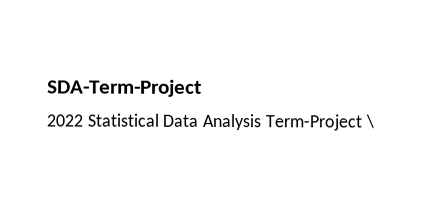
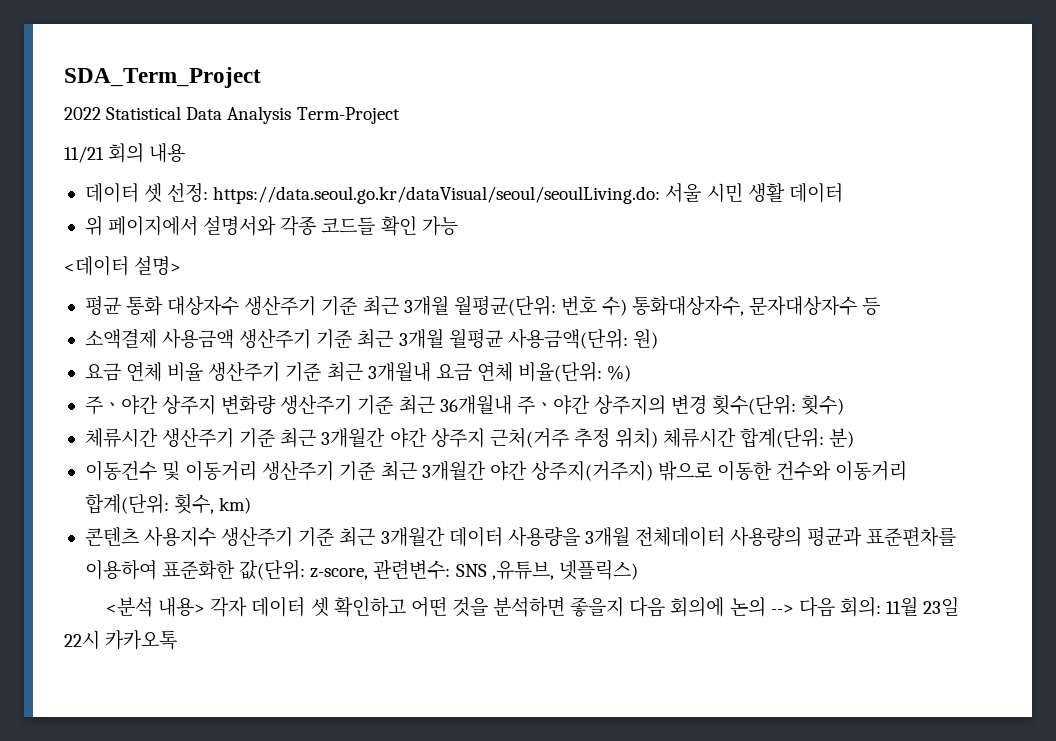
- SDA-Term-Project
+ SDA_Term_Project
- 2022 Statistical Data Analysis Term-Project \
+ 2022 Statistical Data Analysis Term-Project
+ 11/21 회의 내용
+ 데이터 셋 선정: https://data.seoul.go.kr/dataVisual/seoul/seoulLiving.do: 서울 시민 생활 데이터
+ 위 페이지에서 설명서와 각종 코드들 확인 가능
+ <데이터 설명>
+ 평균 통화 대상자수 생산주기 기준 최근 3개월 월평균(단위: 번호 수) 통화대상자수, 문자대상자수 등
+ 소액결제 사용금액 생산주기 기준 최근 3개월 월평균 사용금액(단위: 원)
+ 요금 연체 비율 생산주기 기준 최근 3개월내 요금 연체 비율(단위: %)
+ 주ㆍ야간 상주지 변화량 생산주기 기준 최근 36개월내 주ㆍ야간 상주지의 변경 횟수(단위: 횟수)
+ 체류시간 생산주기 기준 최근 3개월간 야간 상주지 근처(거주 추정 위치) 체류시간 합계(단위: 분)
+ 이동건수 및 이동거리 생산주기 기준 최근 3개월간 야간 상주지(거주지) 밖으로 이동한 건수와 이동거리 합계(단위: 횟수, km)
+ 콘텐츠 사용지수 생산주기 기준 최근 3개월간 데이터 사용량을 3개월 전체데이터 사용량의 평균과 표준편차를 이용하여 표준화한 값(단위: z-score, 관련변수: SNS ,유튜브, 넷플릭스)
+ <분석 내용> 각자 데이터 셋 확인하고 어떤 것을 분석하면 좋을지 다음 회의에 논의 --> 다음 회의: 11월 23일 22시 카카오톡

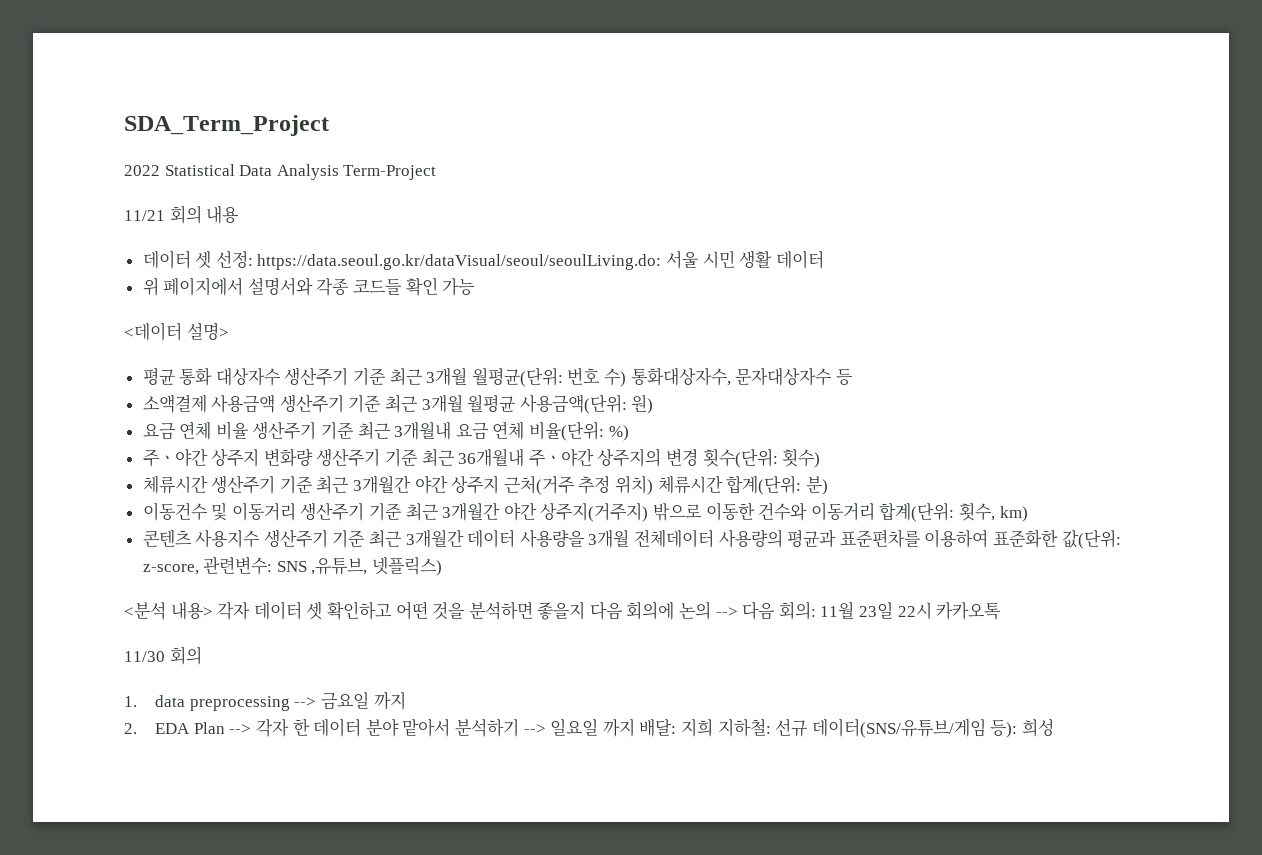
+ 11/30 회의
+ 1. data preprocessing --> 금요일 까지
+ 2. EDA Plan --> 각자 한 데이터 분야 맡아서 분석하기 --> 일요일 까지 배달: 지희 지하철: 선규 데이터(SNS/유튜브/게임 등): 희성

